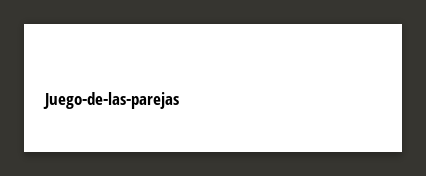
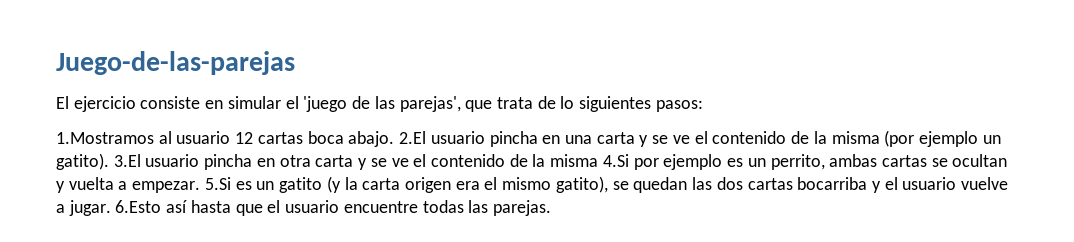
+ El ejercicio consiste en simular el 'juego de las parejas', que trata de lo siguientes pasos:
+ 1.Mostramos al usuario 12 cartas boca abajo. 2.El usuario pincha en una carta y se ve el contenido de la misma (por ejemplo un gatito). 3.El usuario pincha en otra carta y se ve el contenido de la misma 4.Si por ejemplo es un perrito, ambas cartas se ocultan y vuelta a empezar. 5.Si es un gatito (y la carta origen era el mismo gatito), se quedan las dos cartas bocarriba y el usuario vuelve a jugar. 6.Esto así hasta que el usuario encuentre todas las parejas.

